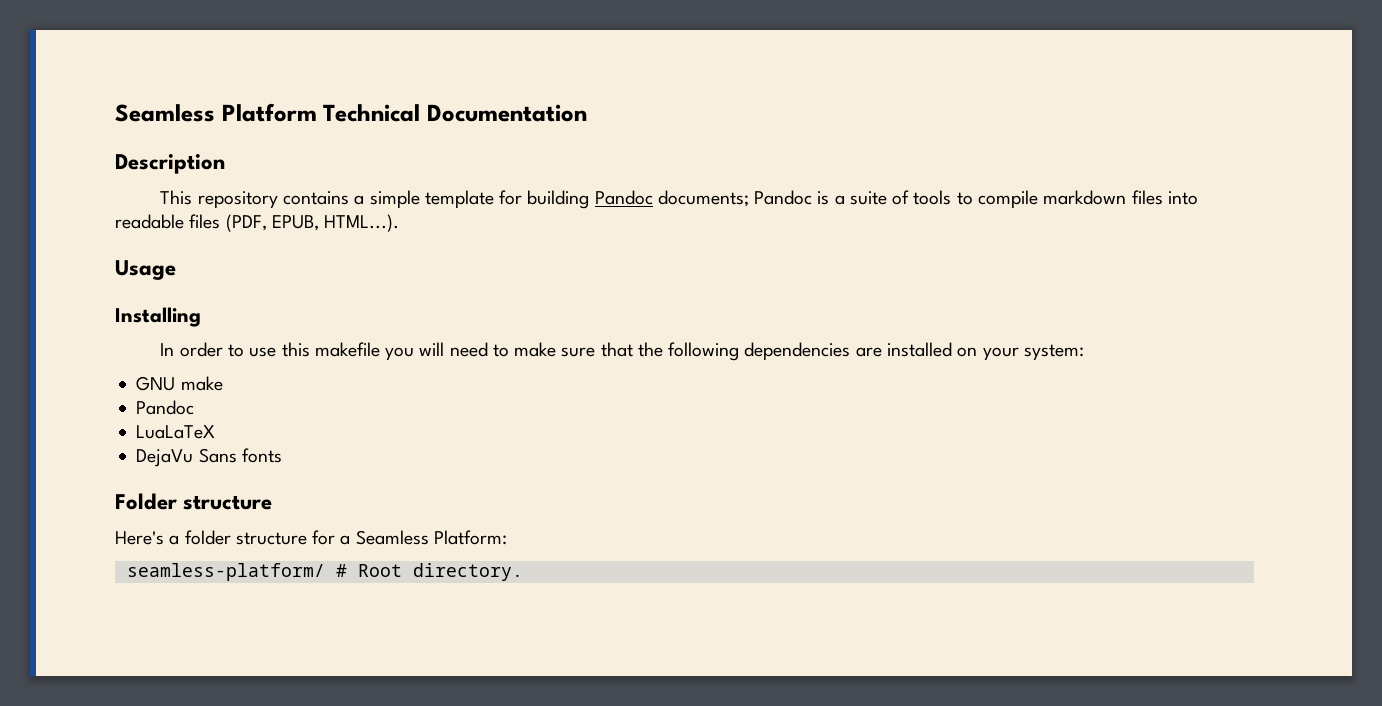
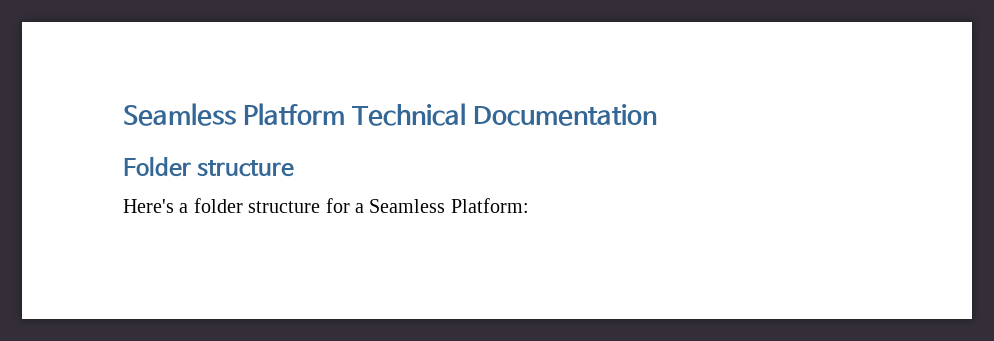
- Description
- This repository contains a simple template for building Pandoc documents; Pandoc is a suite of tools to compile markdown files into readable files (PDF, EPUB, HTML...).
- Usage
- Installing
- In order to use this makefile you will need to make sure that the following dependencies are installed on your system:
- GNU make
- Pandoc
- LuaLaTeX
- DejaVu Sans fonts
- seamless-platform/ # Root directory.

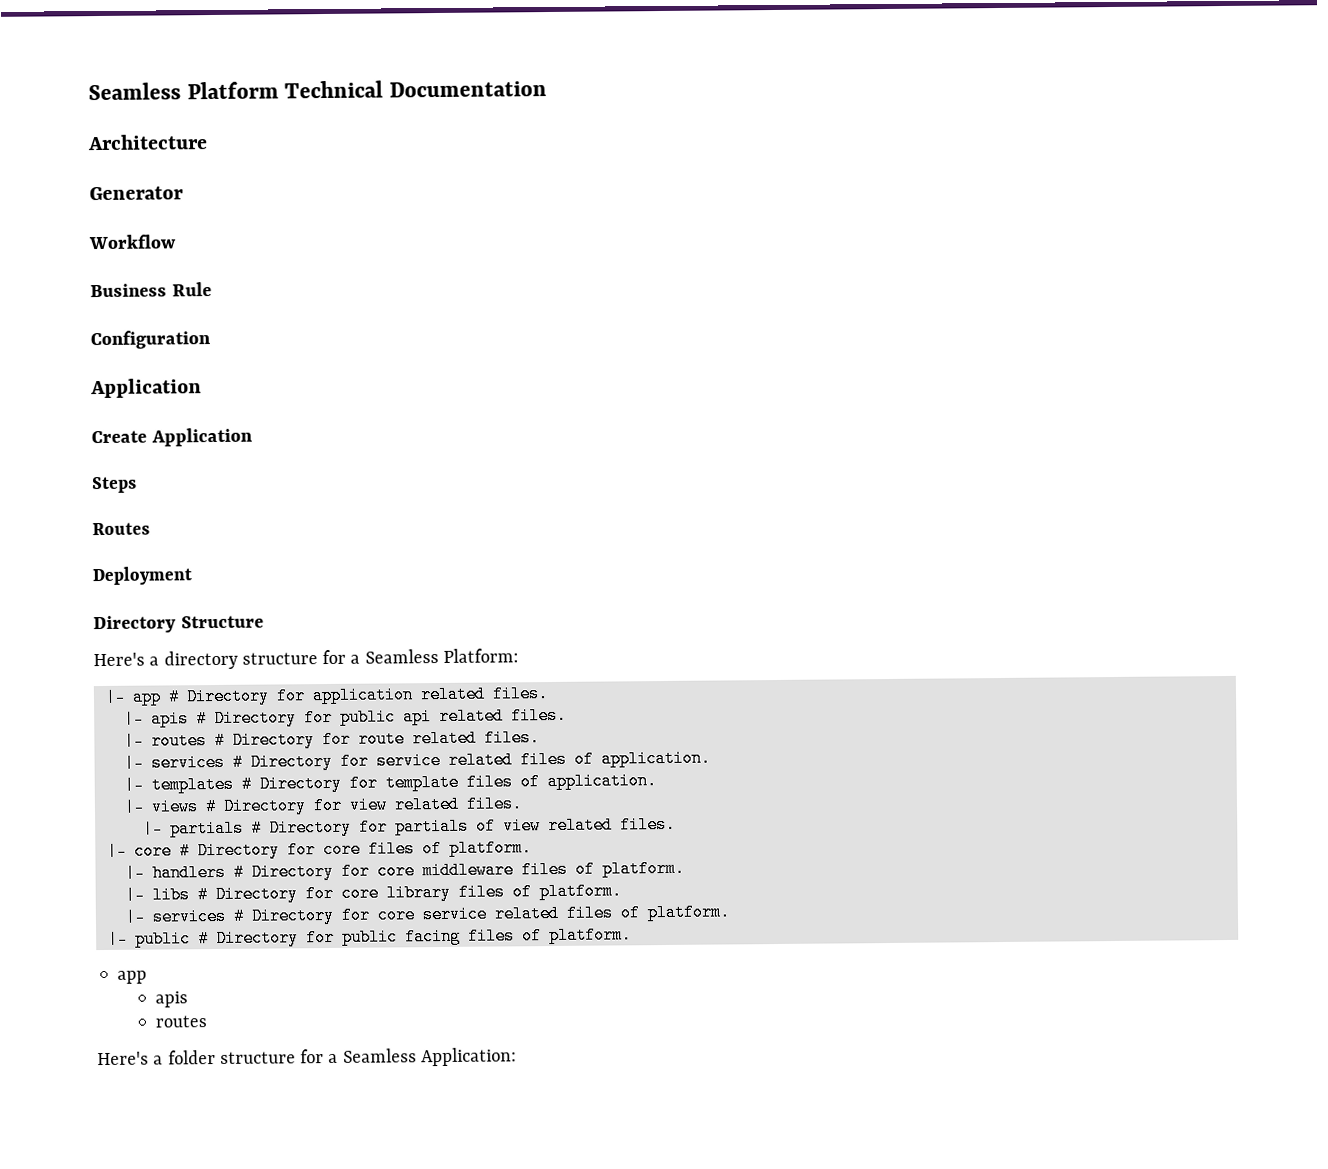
- Folder structure
+ Architecture
+ Generator
+ Workflow
+ Business Rule
+ Configuration
+ Application
+ Create Application
+ Steps
+ Routes
+ Deployment
+ Directory Structure
+ Here's a directory structure for a Seamless Platform:
+ |- app # Directory for application related files.
+ |- apis # Directory for public api related files.
+ |- routes # Directory for route related files.
+ |- services # Directory for service related files of application.
+ |- templates # Directory for template files of application.
+ |- views # Directory for view related files.
+ |- partials # Directory for partials of view related files.
+ |- core # Directory for core files of platform.
+ |- handlers # Directory for core middleware files of platform.
+ |- libs # Directory for core library files of platform.
+ |- services # Directory for core service related files of platform.
+ |- public # Directory for public facing files of platform.
+ app
+ apis
+ routes
- Here's a folder structure for a Seamless Platform:
+ Here's a folder structure for a Seamless Application:

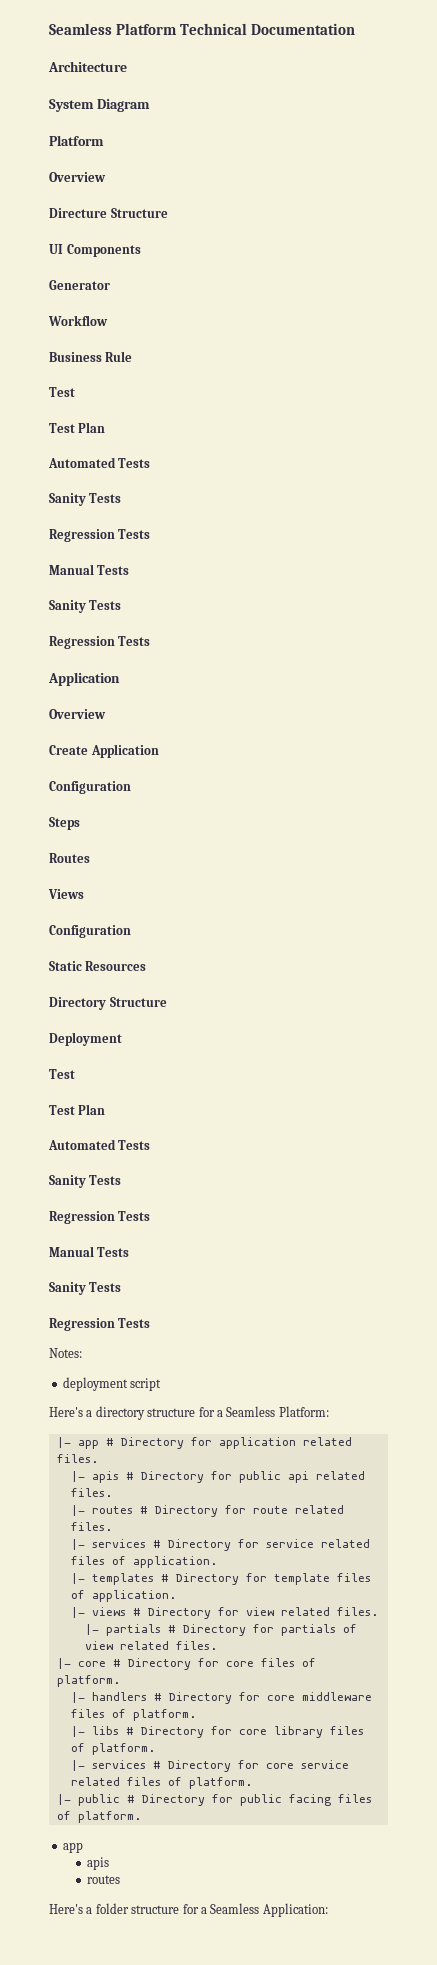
+ System Diagram
+ Platform
+ Overview
+ Directure Structure
+ UI Components
  Generator
  Workflow
  Business Rule
- Configuration
+ Test
+ Test Plan
+ Automated Tests
+ Sanity Tests
+ Regression Tests
+ Manual Tests
+ Sanity Tests
+ Regression Tests
  Application
+ Overview
  Create Application
+ Configuration
+ Views
+ Configuration
+ Static Resources
+ Directory Structure
  Deployment
- Directory Structure
+ Test
+ Test Plan
+ Automated Tests
+ Sanity Tests
+ Regression Tests
+ Manual Tests
+ Sanity Tests
+ Regression Tests
+ Notes:
+ deployment script

